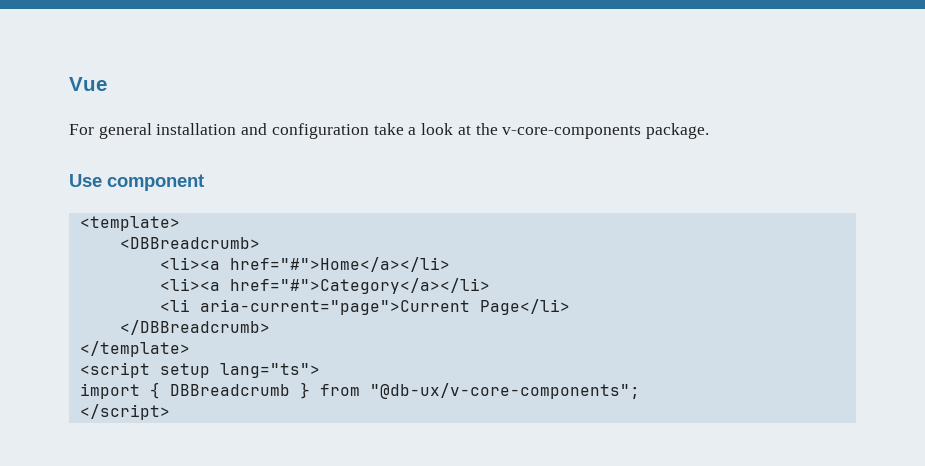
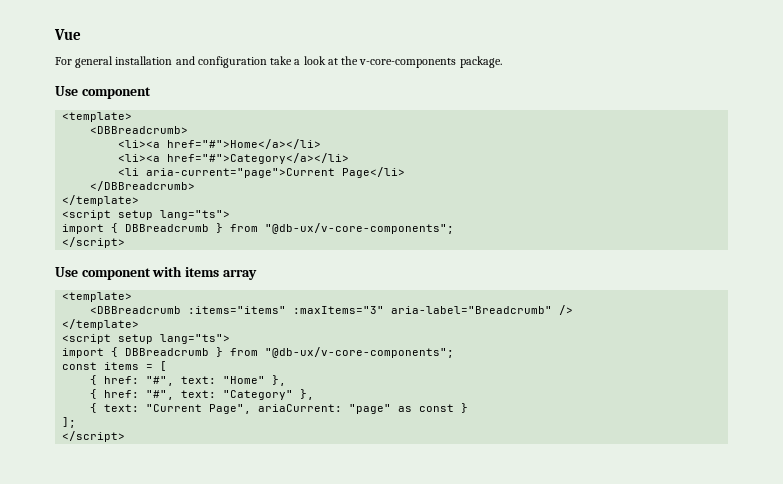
+ Use component with items array
+ <template>
+ <DBBreadcrumb :items="items" :maxItems="3" aria-label="Breadcrumb" />
+ </template>
+ <script setup lang="ts">
+ import { DBBreadcrumb } from "@db-ux/v-core-components";
+ const items = [
+ { href: "#", text: "Home" },
+ { href: "#", text: "Category" },
+ { text: "Current Page", ariaCurrent: "page" as const }
+ ];
+ </script>

